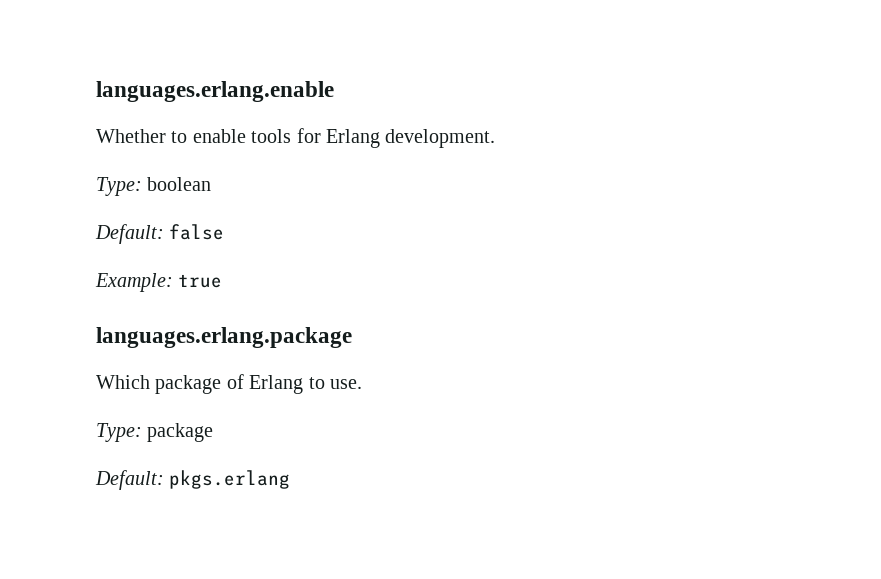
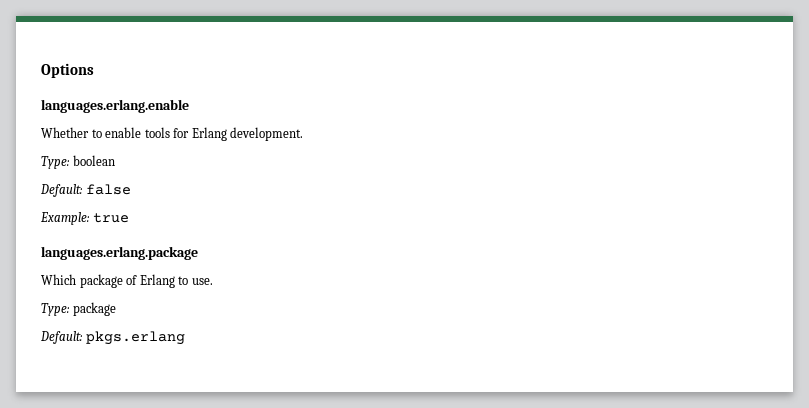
+ Options

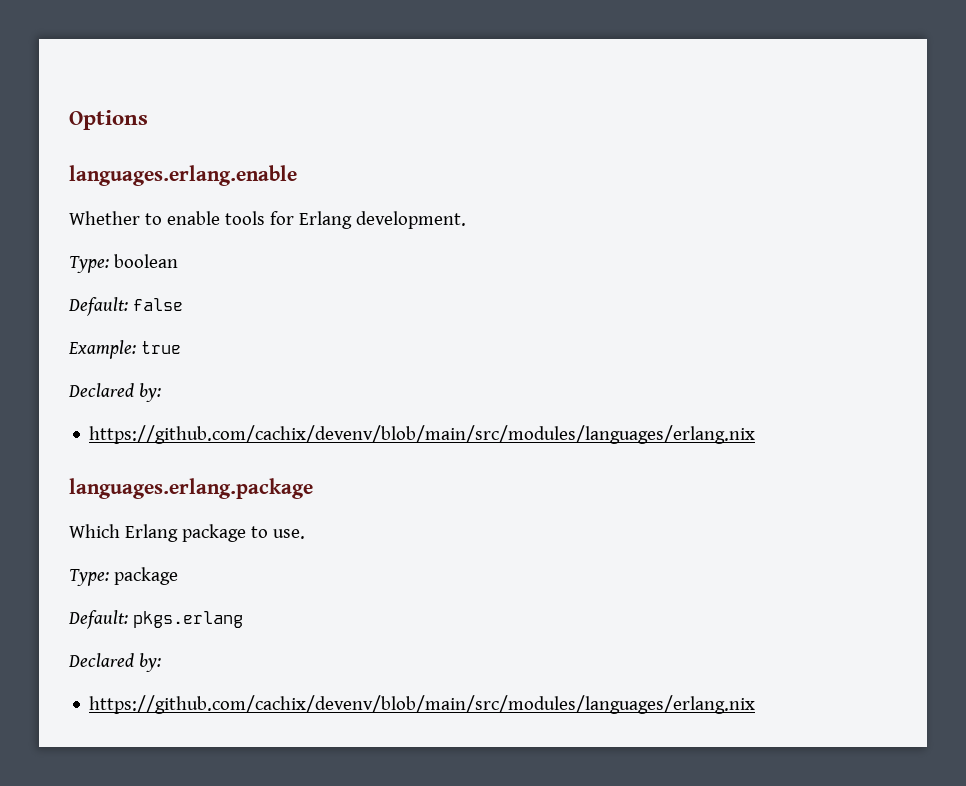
  Example: true
+ Declared by:
+ https://github.com/cachix/devenv/blob/main/src/modules/languages/erlang.nix
- Which package of Erlang to use.
+ Which Erlang package to use.
  Default: pkgs.erlang
+ Declared by:
+ https://github.com/cachix/devenv/blob/main/src/modules/languages/erlang.nix

